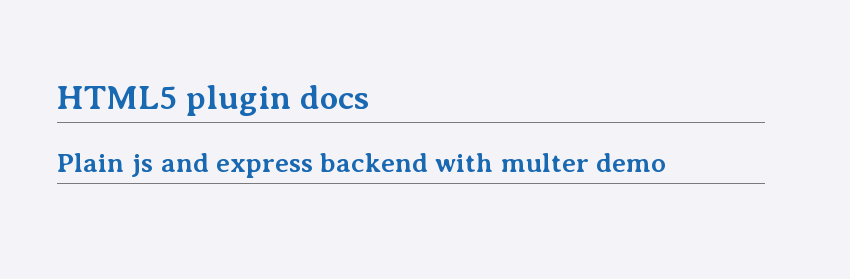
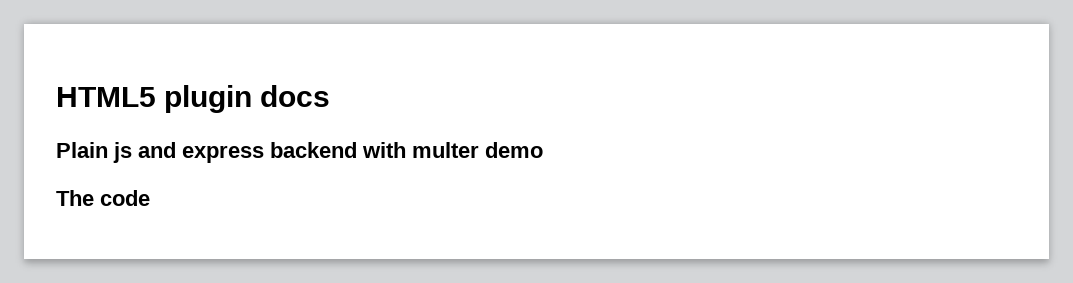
+ The code

